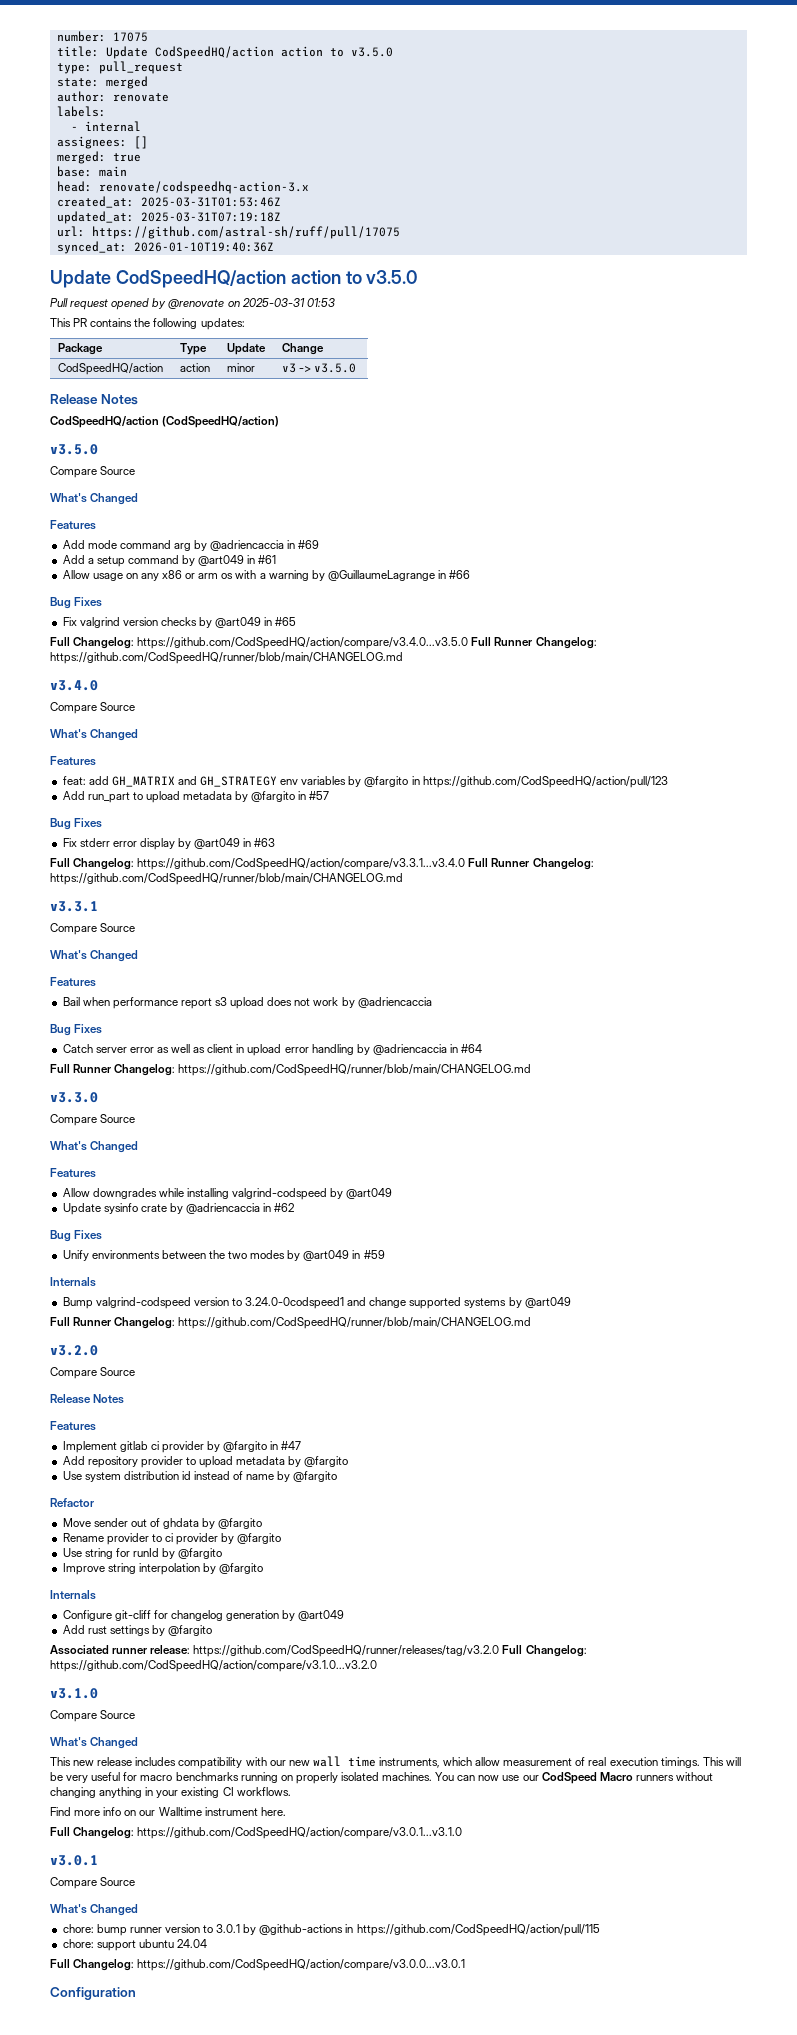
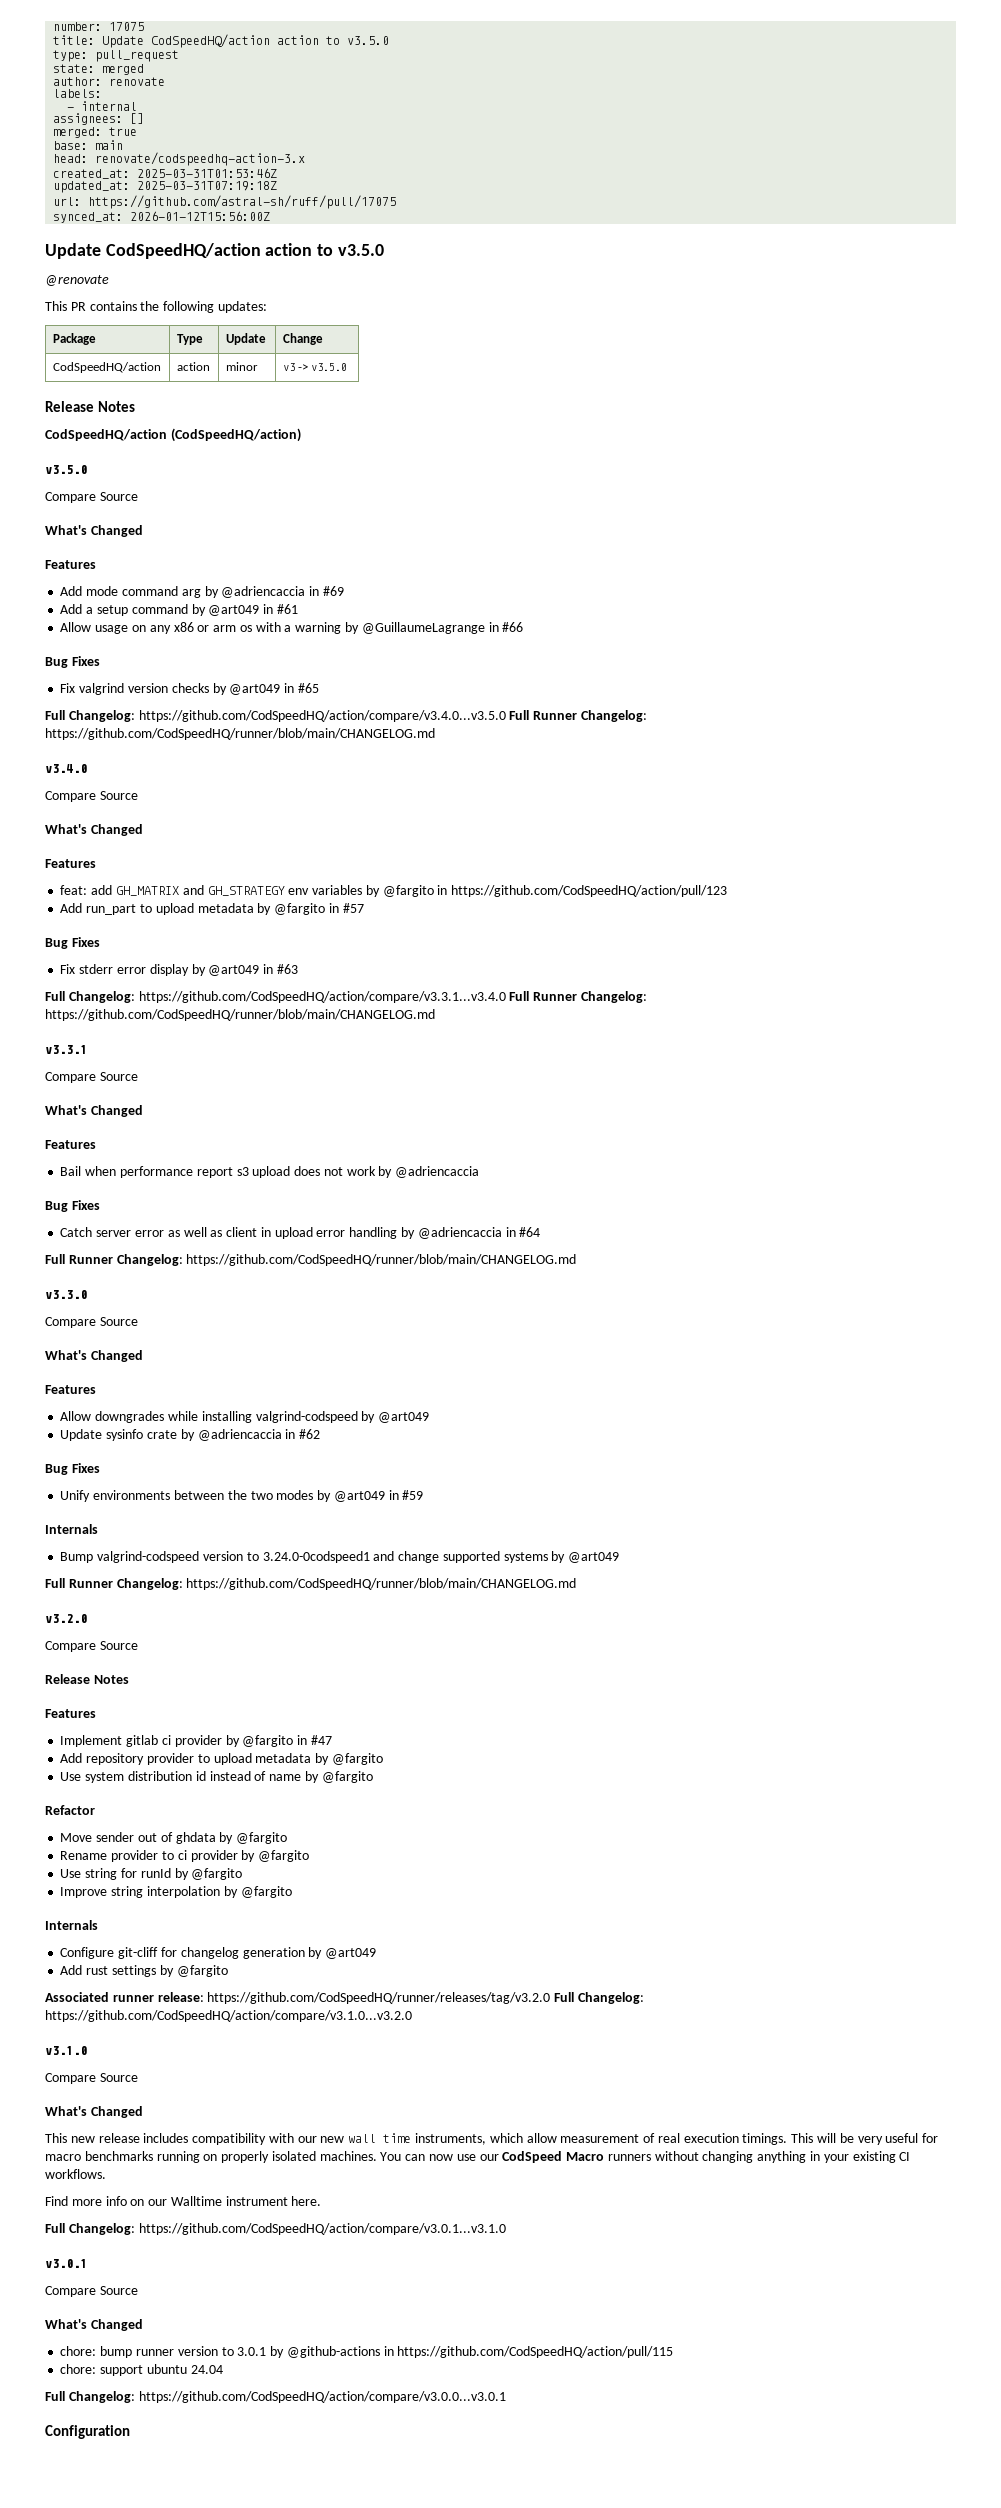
- synced_at: 2026-01-10T19:40:36Z
+ synced_at: 2026-01-12T15:56:00Z
  Update CodSpeedHQ/action action to v3.5.0
- Pull request opened by @renovate on 2025-03-31 01:53
+ @renovate

